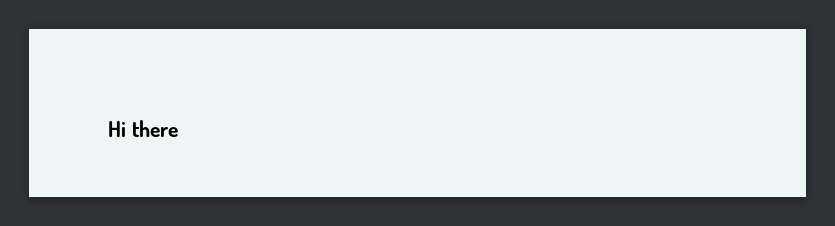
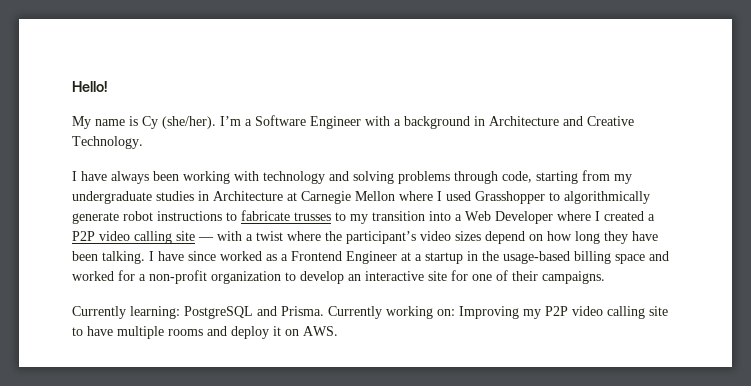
- Hi there
+ Hello!
+ My name is Cy (she/her). I’m a Software Engineer with a background in Architecture and Creative Technology.
+ I have always been working with technology and solving problems through code, starting from my undergraduate studies in Architecture at Carnegie Mellon where I used Grasshopper to algorithmically generate robot instructions to fabricate trusses to my transition into a Web Developer where I created a P2P video calling site — with a twist where the participant’s video sizes depend on how long they have been talking. I have since worked as a Frontend Engineer at a startup in the usage-based billing space and worked for a non-profit organization to develop an interactive site for one of their campaigns.
+ Currently learning: PostgreSQL and Prisma. Currently working on: Improving my P2P video calling site to have multiple rooms and deploy it on AWS.

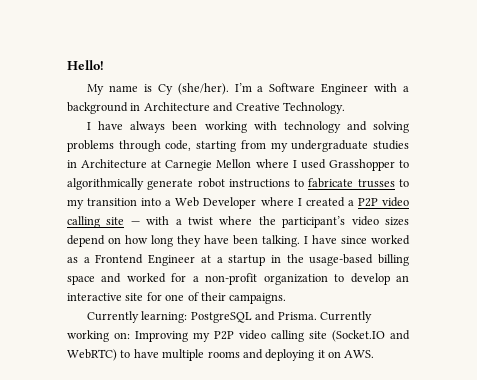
- Currently working on: Improving my P2P video calling site to have multiple rooms and deploy it on AWS.
+ Currently working on: Improving my P2P video calling site (Socket.IO and WebRTC) to have multiple rooms and deploying it on AWS.

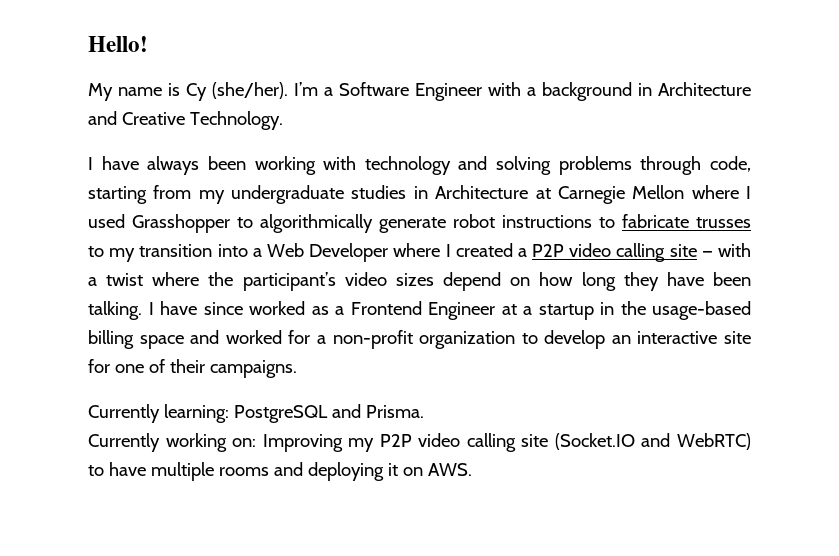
- Currently learning: PostgreSQL and Prisma. Currently working on: Improving my P2P video calling site (Socket.IO and WebRTC) to have multiple rooms and deploying it on AWS.
+ Currently learning: PostgreSQL and Prisma.
+ Currently working on: Improving my P2P video calling site (Socket.IO and WebRTC) to have multiple rooms and deploying it on AWS.

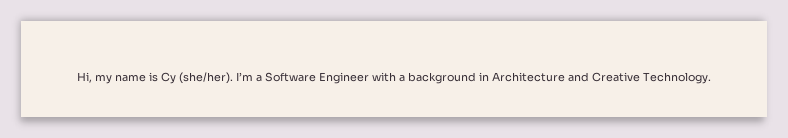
- Hello!
- My name is Cy (she/her).
+ Hi, my name is Cy (she/her).
- I have always been working with technology and solving problems through code, starting from my undergraduate studies in Architecture at Carnegie Mellon where I used Grasshopper to algorithmically generate robot instructions to fabricate trusses to my transition into a Web Developer where I created a P2P video calling site — with a twist where the participant’s video sizes depend on how long they have been talking. I have since worked as a Frontend Engineer at a startup in the usage-based billing space and worked for a non-profit organization to develop an interactive site for one of their campaigns.
- Currently learning: PostgreSQL and Prisma.
- Currently working on: Improving my P2P video calling site (Socket.IO and WebRTC) to have multiple rooms and deploying it on AWS.

